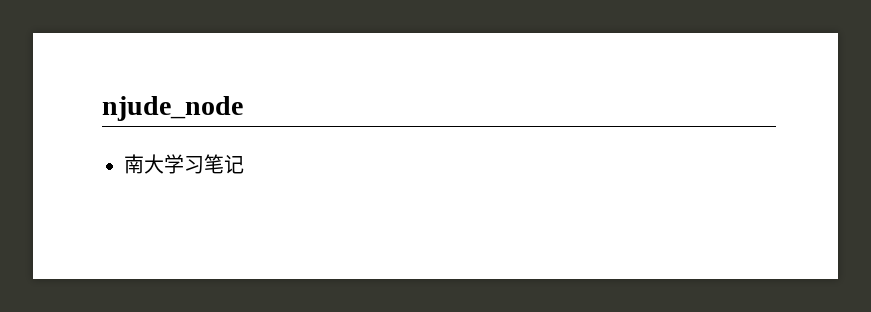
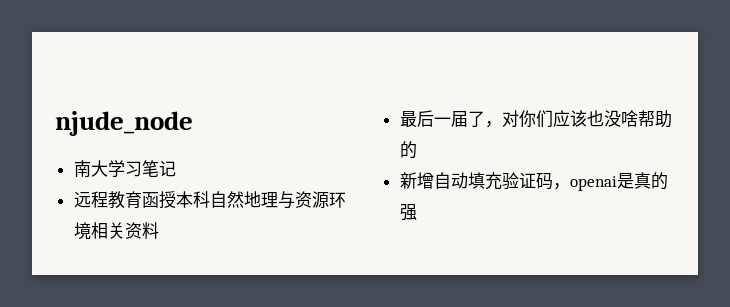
+ 远程教育函授本科自然地理与资源环境相关资料
+ 最后一届了，对你们应该也没啥帮助的
+ 新增自动填充验证码，openai是真的强

